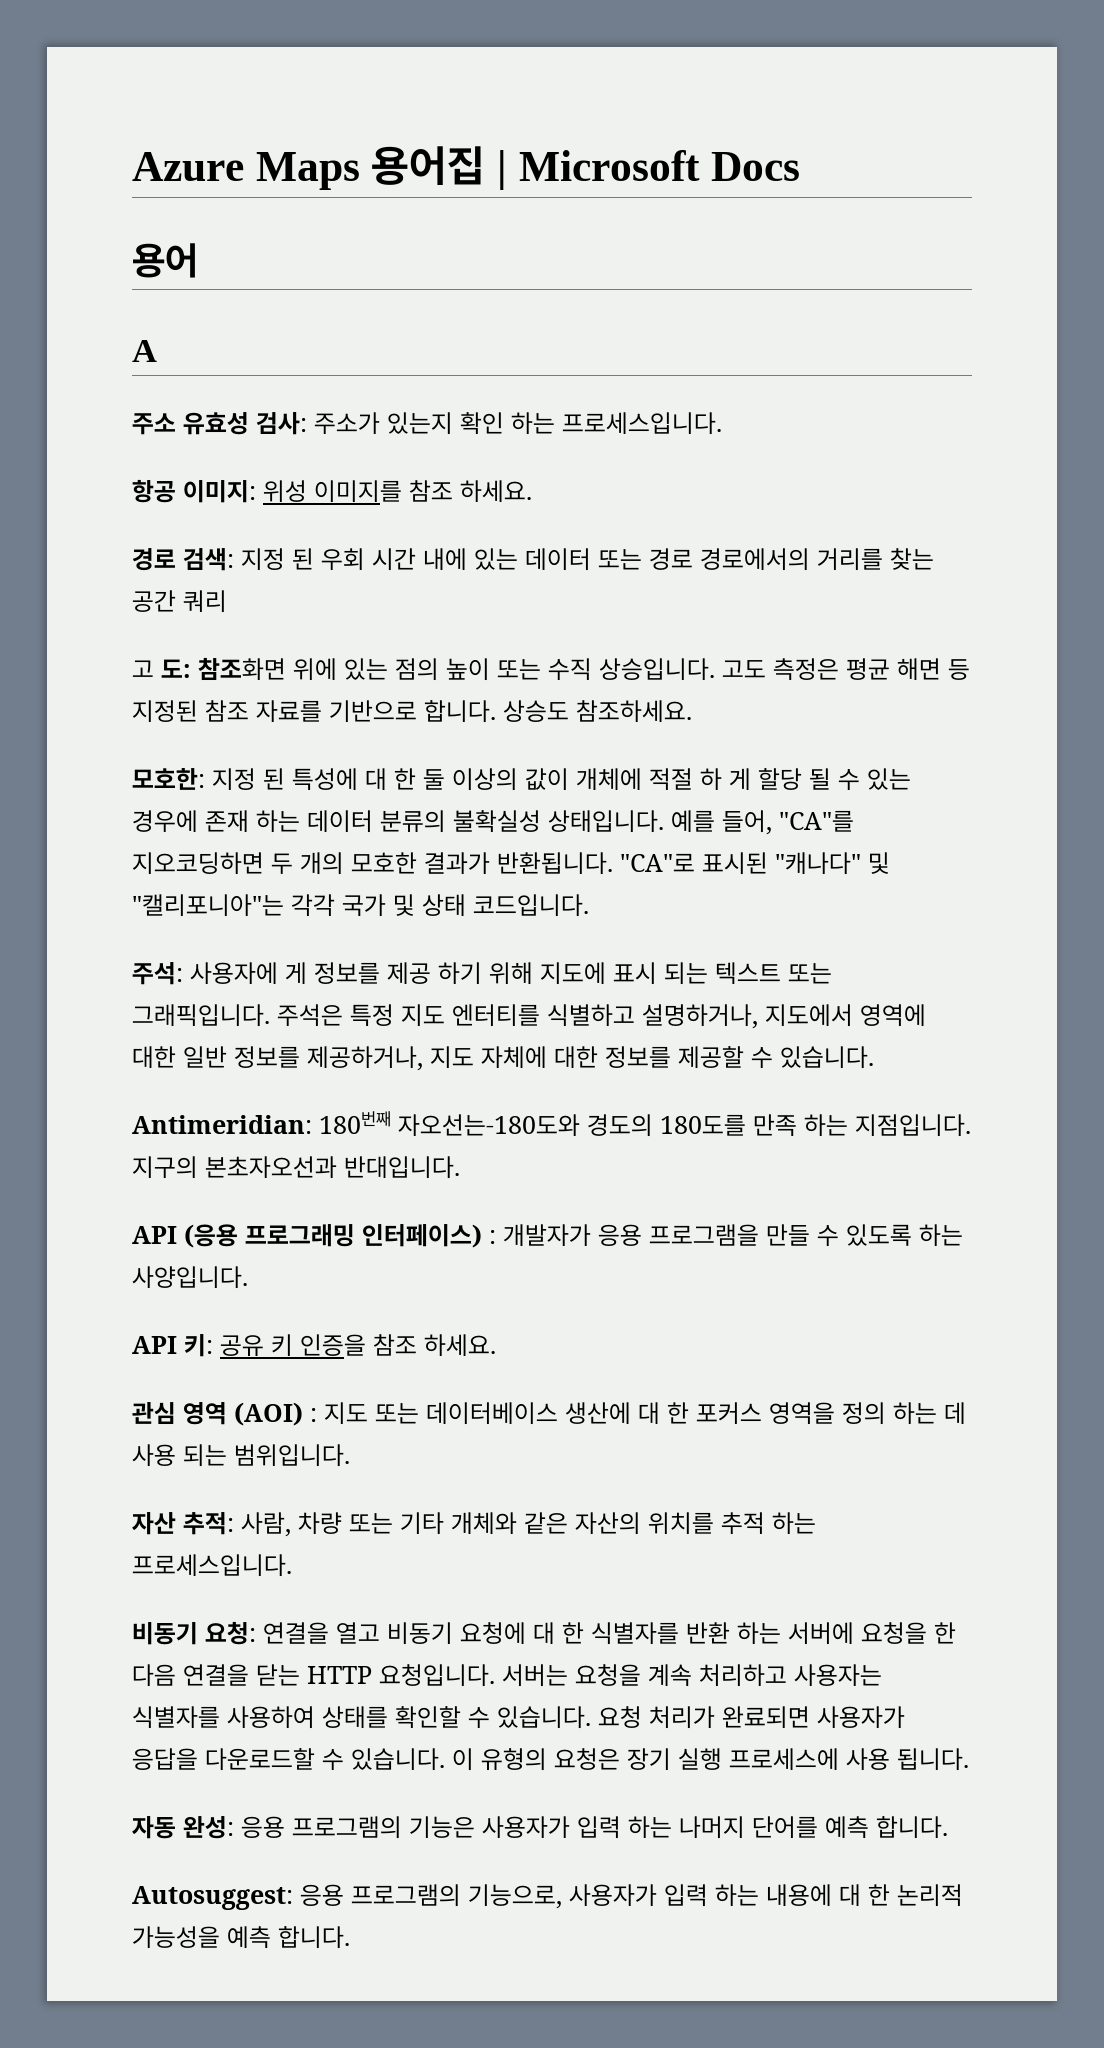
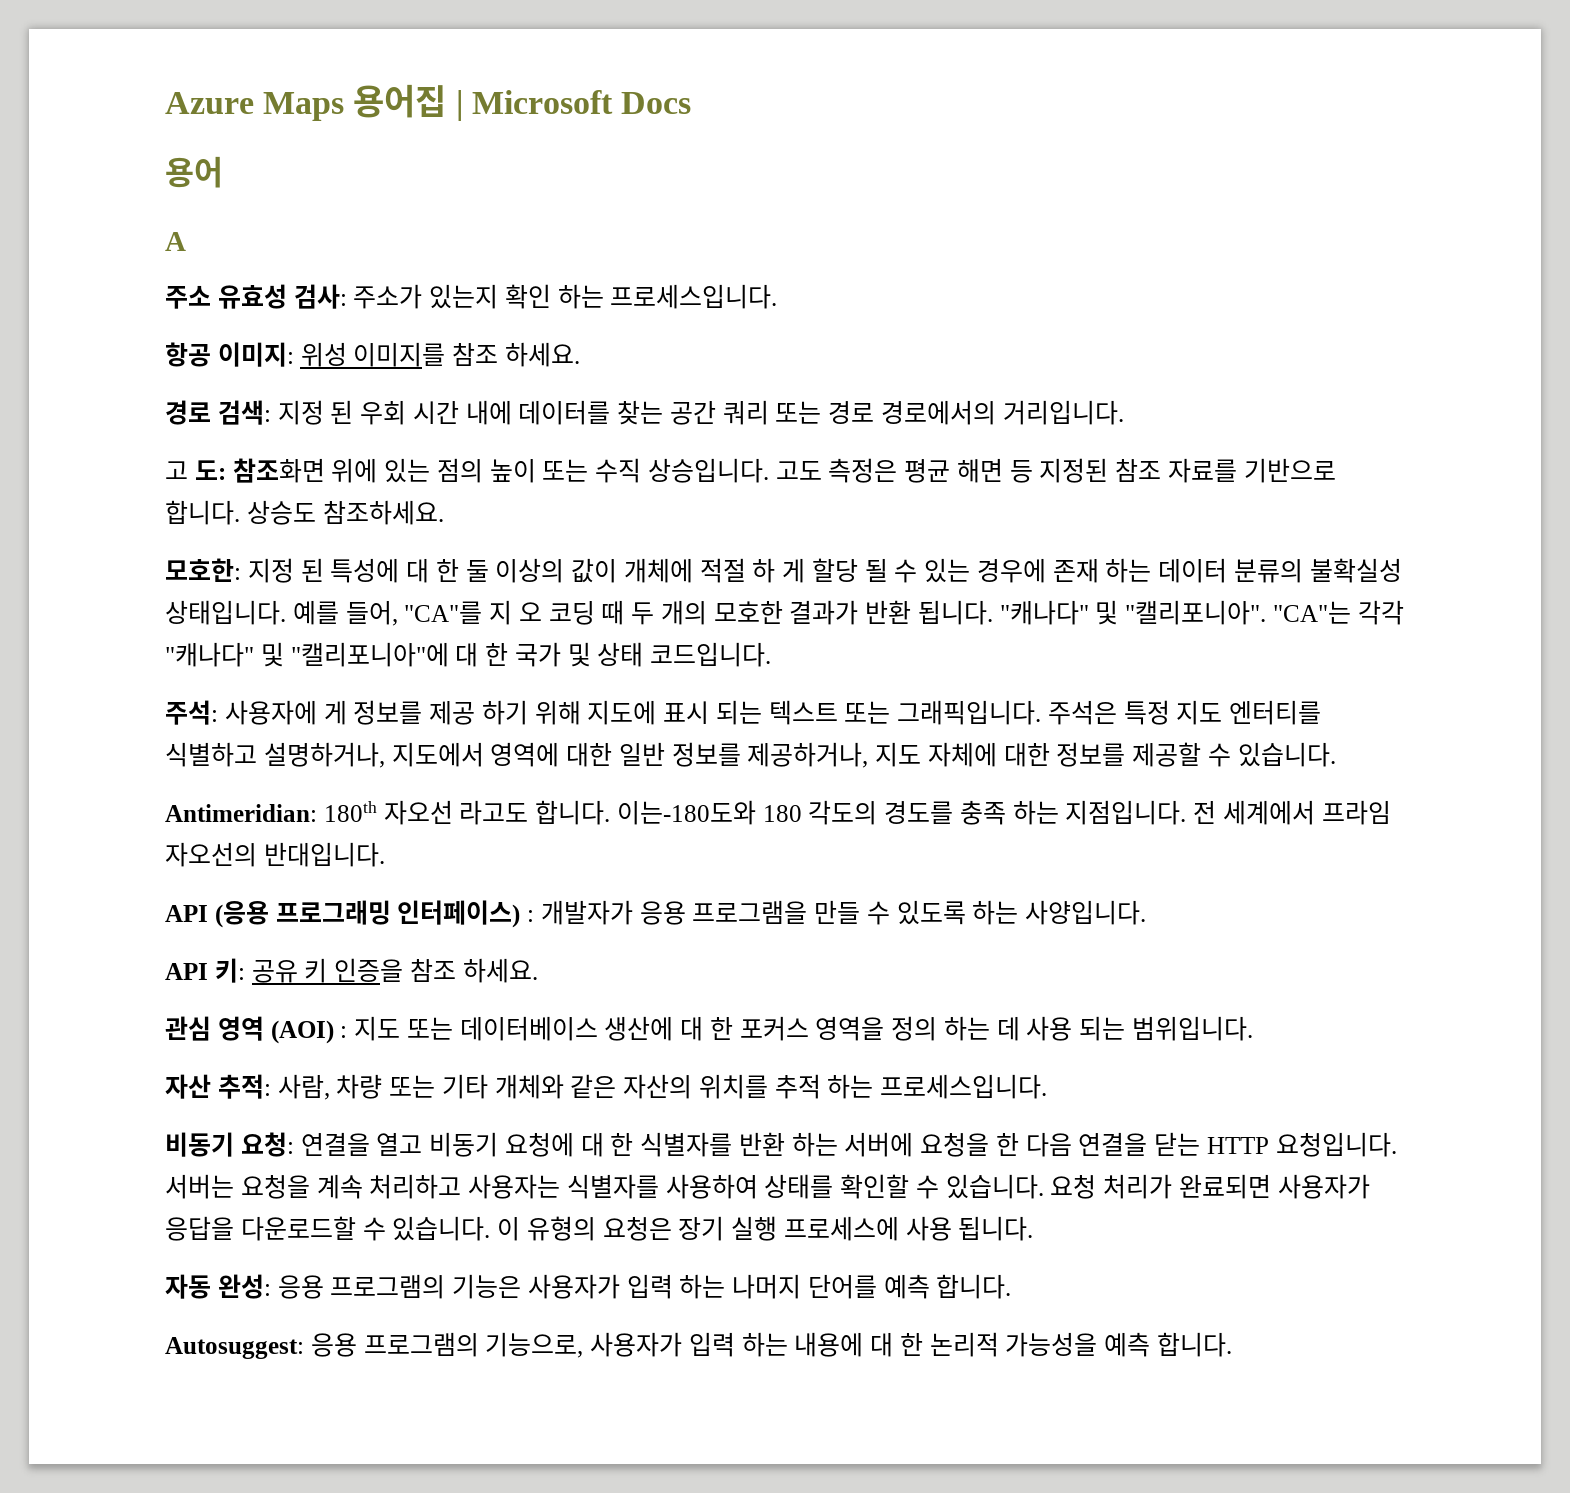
- 경로 검색: 지정 된 우회 시간 내에 있는 데이터 또는 경로 경로에서의 거리를 찾는 공간 쿼리
+ 경로 검색: 지정 된 우회 시간 내에 데이터를 찾는 공간 쿼리 또는 경로 경로에서의 거리입니다.
- 예를 들어, "CA"를 지오코딩하면 두 개의 모호한 결과가 반환됩니다. "CA"로 표시된 "캐나다" 및 "캘리포니아"는 각각 국가 및 상태 코드입니다.
+ 예를 들어, "CA"를 지 오 코딩 때 두 개의 모호한 결과가 반환 됩니다. "캐나다" 및 "캘리포니아". "CA"는 각각 "캐나다" 및 "캘리포니아"에 대 한 국가 및 상태 코드입니다.
- Antimeridian: 180번째 자오선는-180도와 경도의 180도를 만족 하는 지점입니다. 지구의 본초자오선과 반대입니다.
+ Antimeridian: 180th 자오선 라고도 합니다. 이는-180도와 180 각도의 경도를 충족 하는 지점입니다. 전 세계에서 프라임 자오선의 반대입니다.

